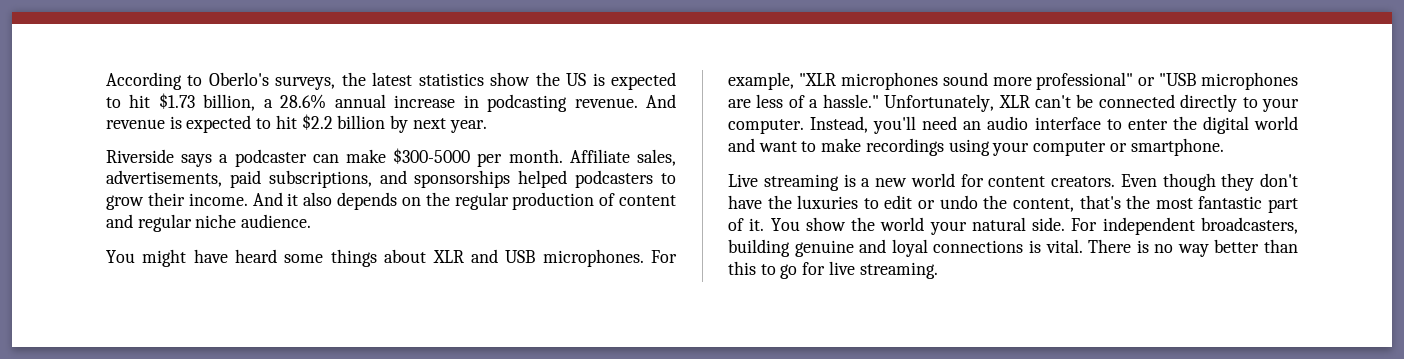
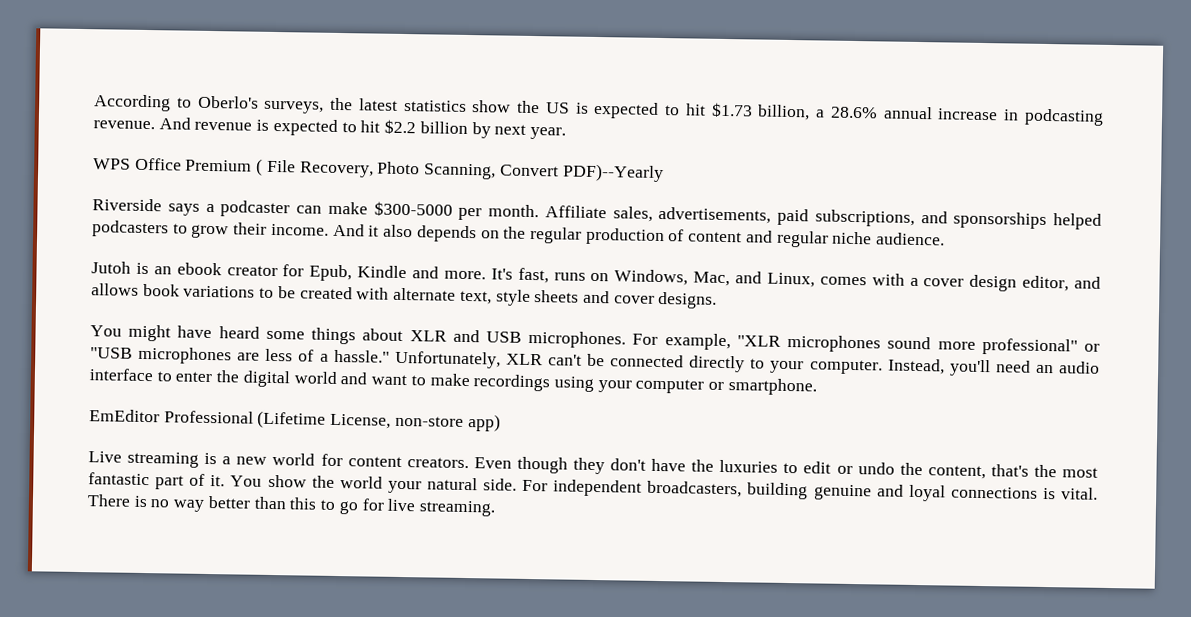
+ WPS Office Premium ( File Recovery, Photo Scanning, Convert PDF)--Yearly
+ Jutoh is an ebook creator for Epub, Kindle and more. It's fast, runs on Windows, Mac, and Linux, comes with a cover design editor, and allows book variations to be created with alternate text, style sheets and cover designs.
+ EmEditor Professional (Lifetime License, non-store app)

